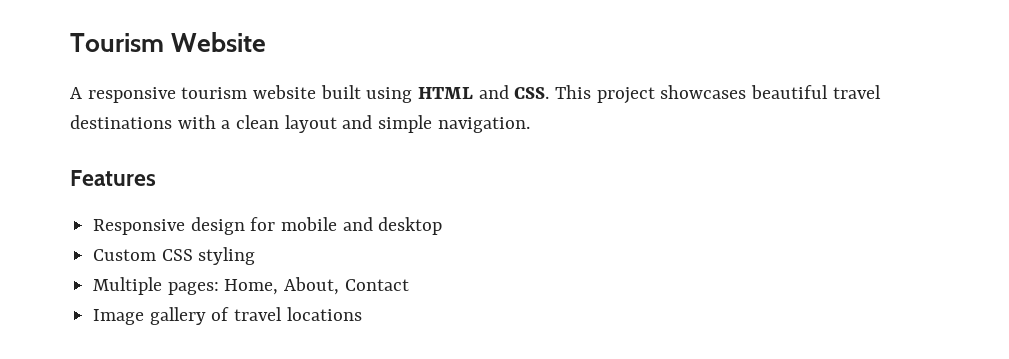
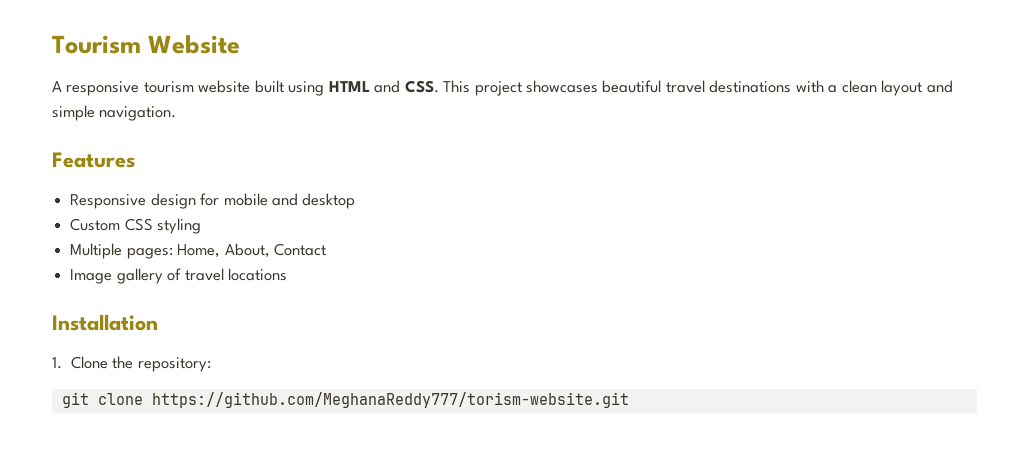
+ Installation
+ 1. Clone the repository:
+ git clone https://github.com/MeghanaReddy777/torism-website.git

